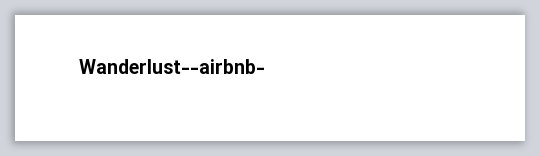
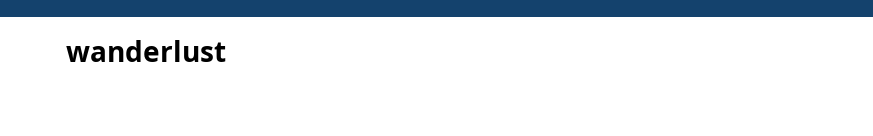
- Wanderlust--airbnb-
+ wanderlust

